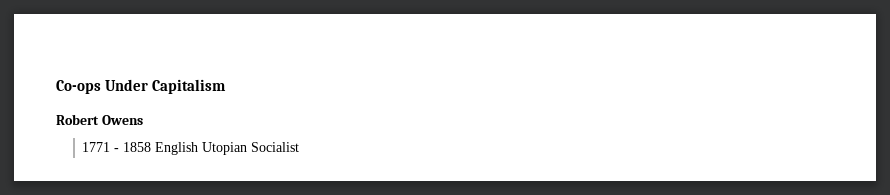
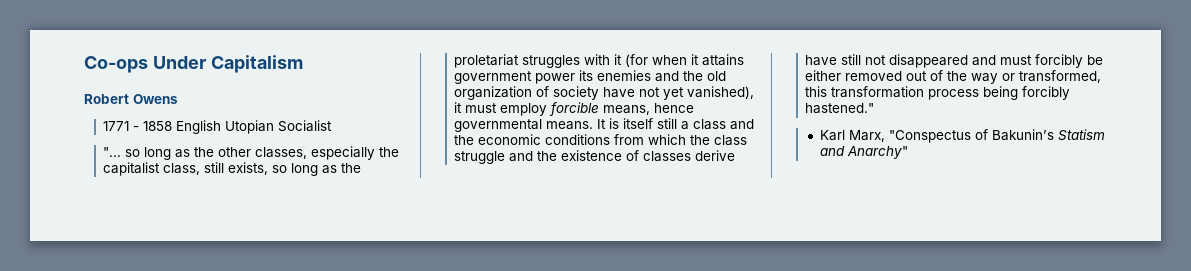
+ "... so long as the other classes, especially the capitalist class, still exists, so long as the proletariat struggles with it (for when it attains government power its enemies and the old organization of society have not yet vanished), it must employ forcible means, hence governmental means. It is itself still a class and the economic conditions from which the class struggle and the existence of classes derive have still not disappeared and must forcibly be either removed out of the way or transformed, this transformation process being forcibly hastened."
+ Karl Marx, "Conspectus of Bakunin’s Statism and Anarchy"

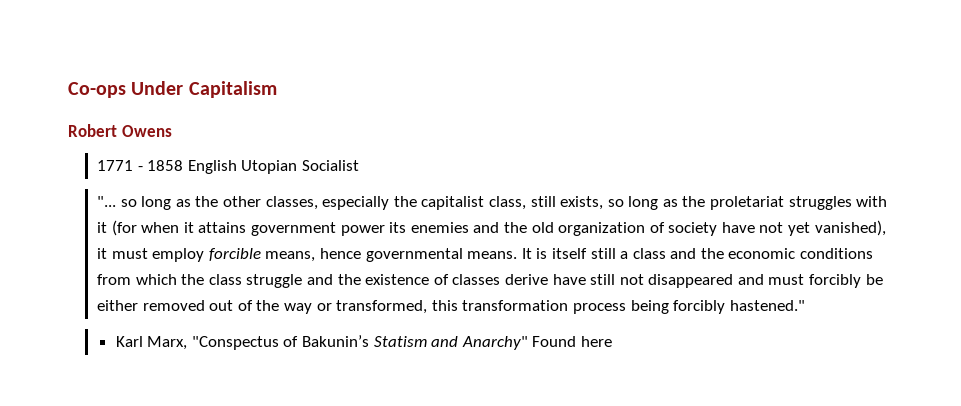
- Karl Marx, "Conspectus of Bakunin’s Statism and Anarchy"
+ Karl Marx, "Conspectus of Bakunin’s Statism and Anarchy" Found here

